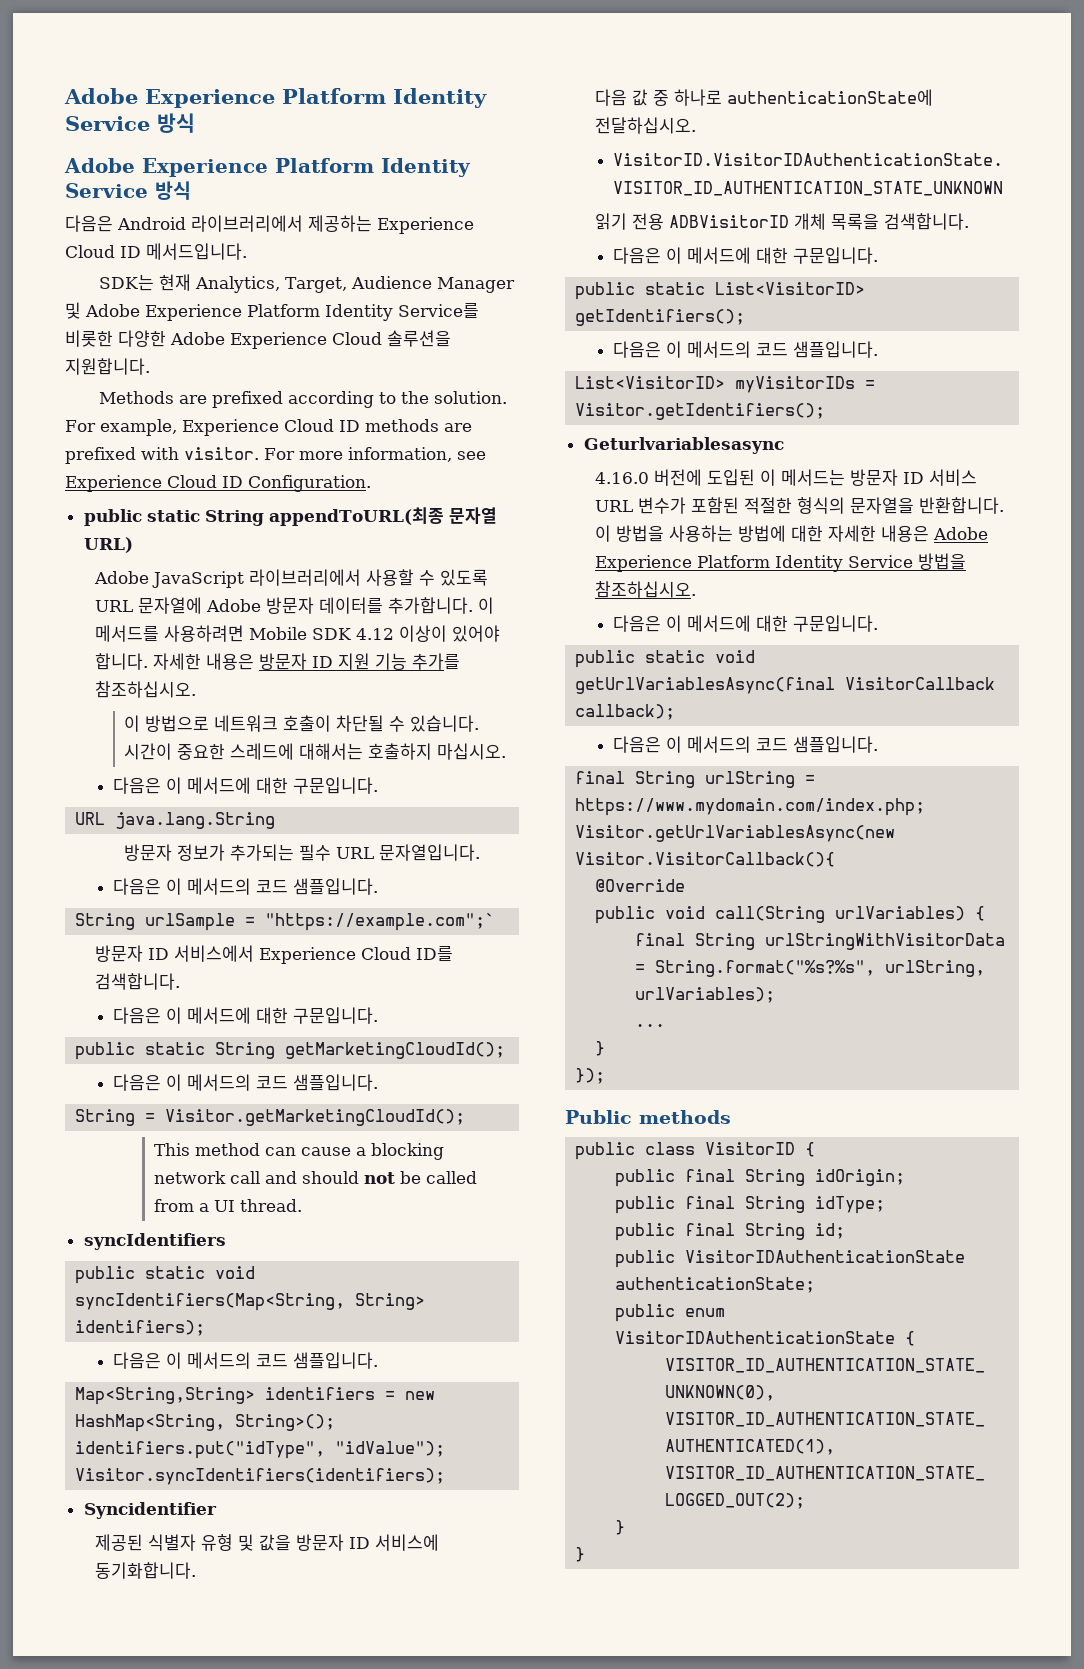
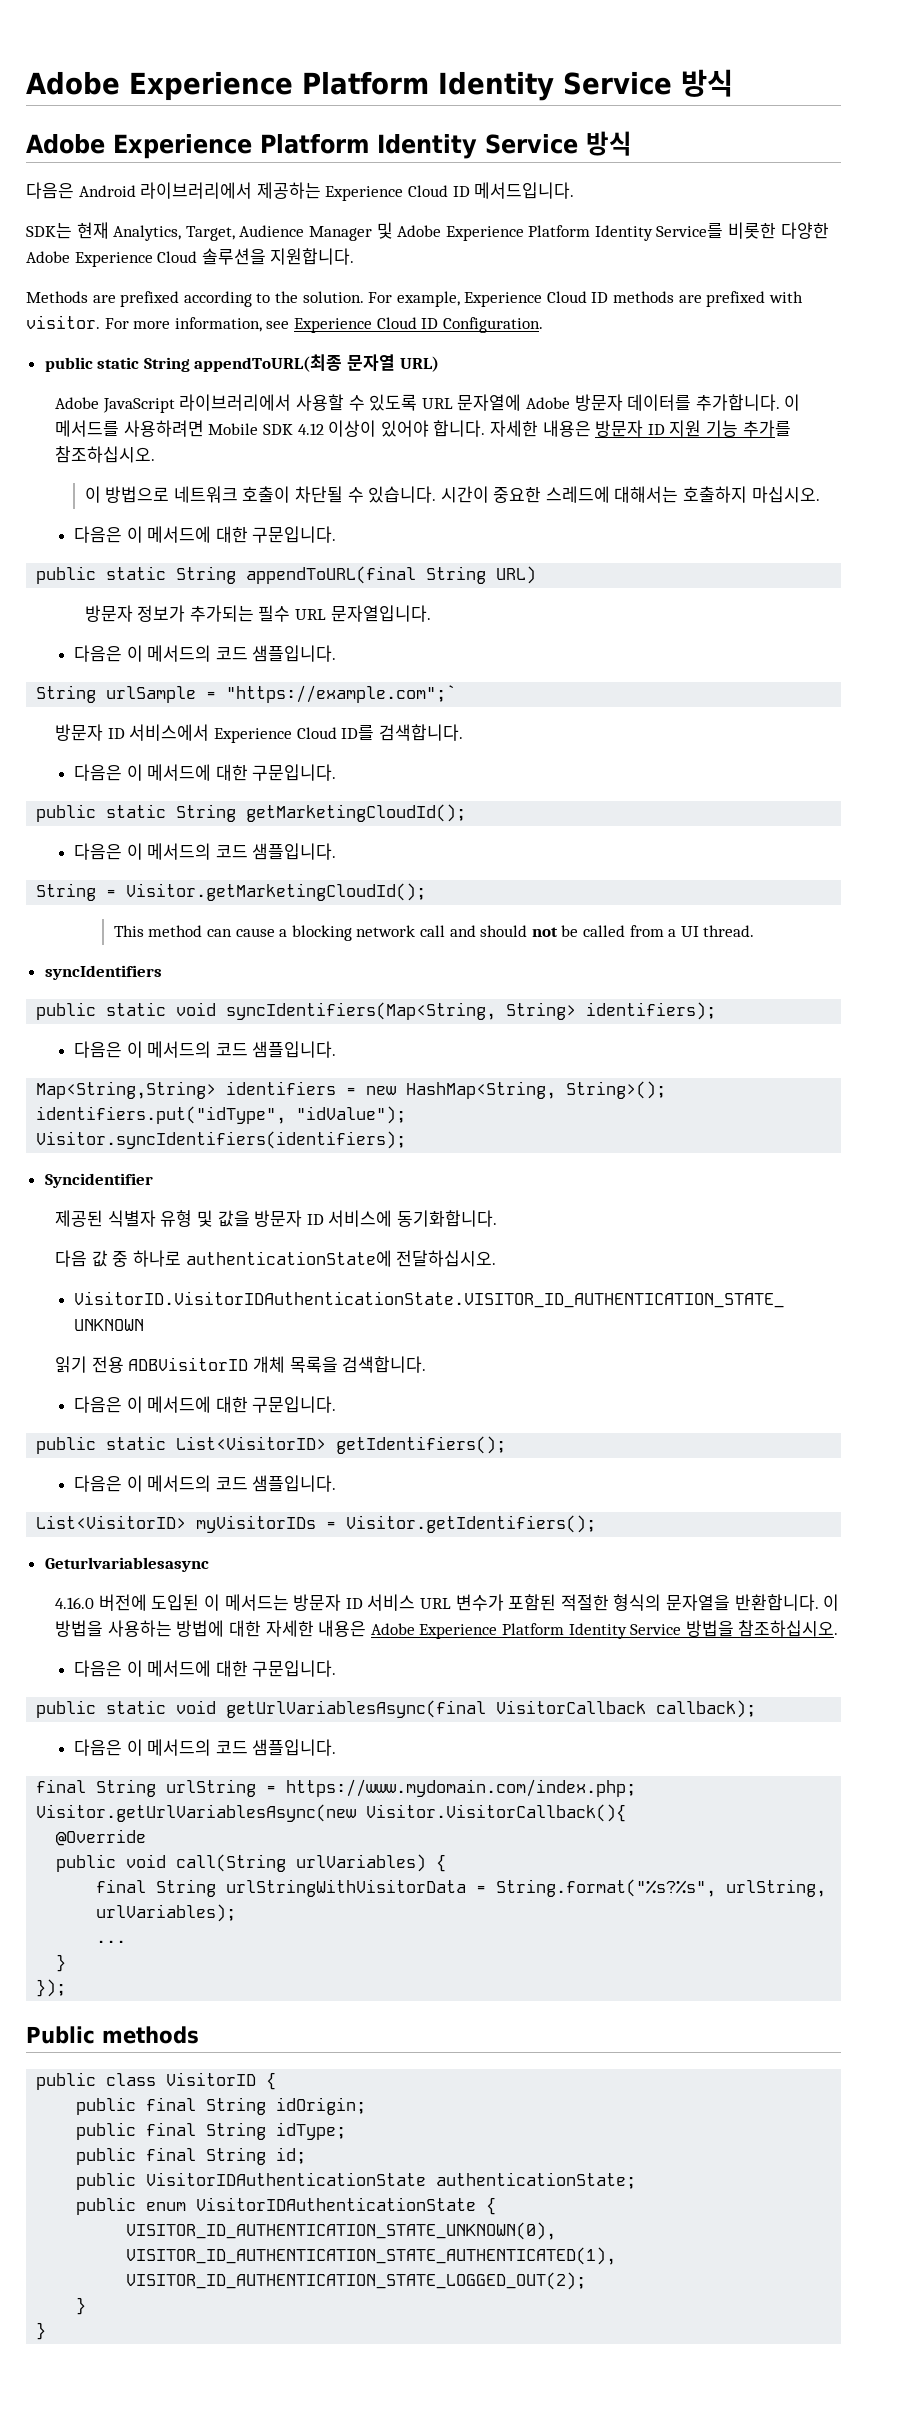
- URL java.lang.String
+ public static String appendToURL(final String URL)

